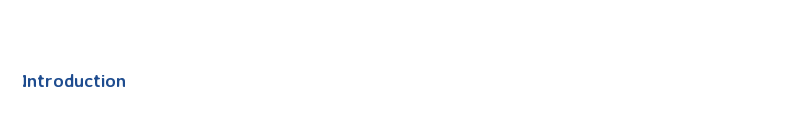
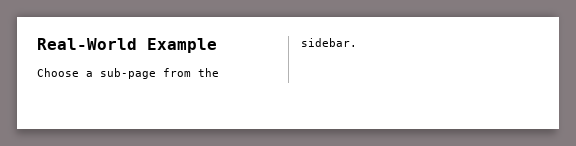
- Introduction
+ Real-World Example
+ Choose a sub-page from the sidebar.

